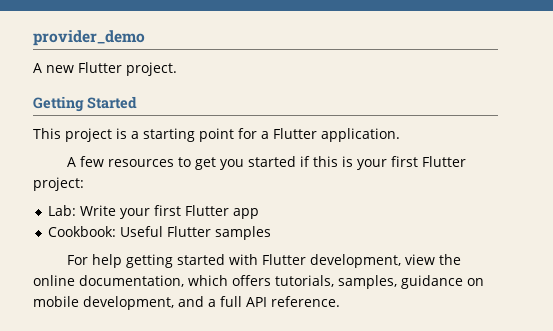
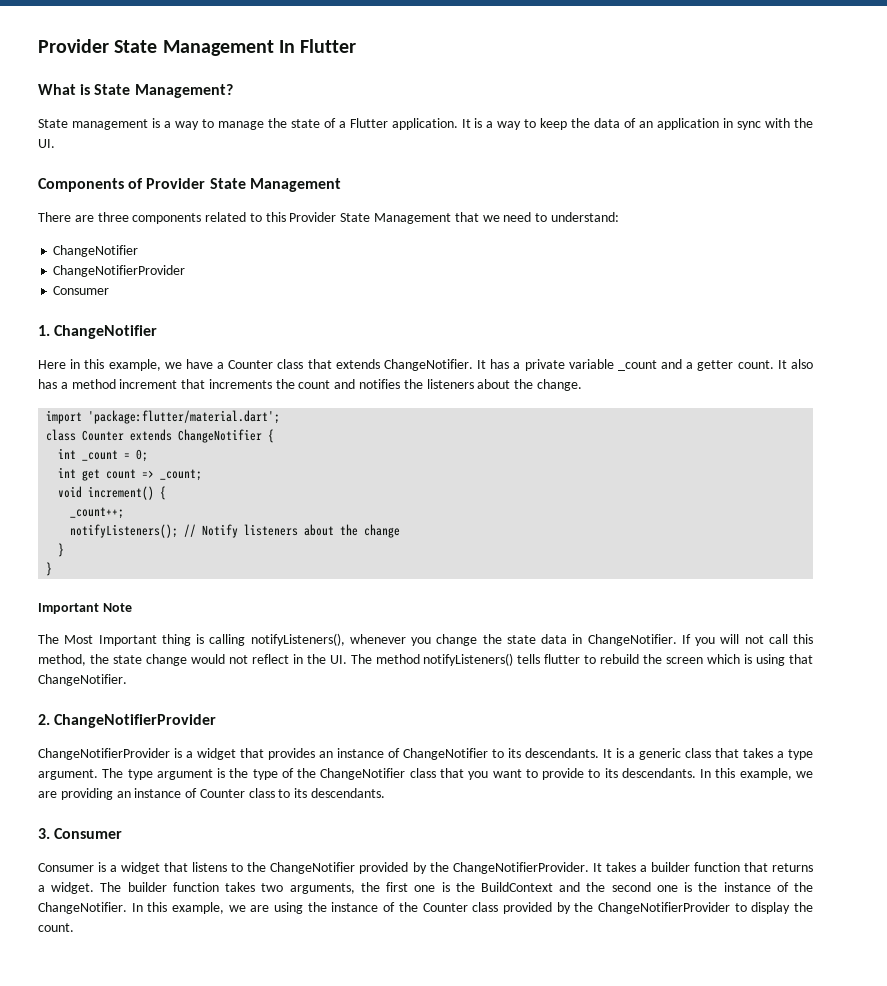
- provider_demo
- A new Flutter project.
- Getting Started
- This project is a starting point for a Flutter application.
- A few resources to get you started if this is your first Flutter project:
- Lab: Write your first Flutter app
- Cookbook: Useful Flutter samples
- For help getting started with Flutter development, view the online documentation, which offers tutorials, samples, guidance on mobile development, and a full API reference.
+ Provider State Management In Flutter
+ What is State Management?
+ State management is a way to manage the state of a Flutter application. It is a way to keep the data of an application in sync with the UI.
+ Components of Provider State Management
+ There are three components related to this Provider State Management that we need to understand:
+ ChangeNotifier
+ ChangeNotifierProvider
+ Consumer
+ 1. ChangeNotifier
+ Here in this example, we have a Counter class that extends ChangeNotifier. It has a private variable _count and a getter count. It also has a method increment that increments the count and notifies the listeners about the change.
+ import 'package:flutter/material.dart';
+ class Counter extends ChangeNotifier {
+ int _count = 0;
+ int get count => _count;
+ void increment() {
+ _count++;
+ notifyListeners(); // Notify listeners about the change
+ }
+ }
+ Important Note
+ The Most Important thing is calling notifyListeners(), whenever you change the state data in ChangeNotifier. If you will not call this method, the state change would not reflect in the UI. The method notifyListeners() tells flutter to rebuild the screen which is using that ChangeNotifier.
+ 2. ChangeNotifierProvider
+ ChangeNotifierProvider is a widget that provides an instance of ChangeNotifier to its descendants. It is a generic class that takes a type argument. The type argument is the type of the ChangeNotifier class that you want to provide to its descendants. In this example, we are providing an instance of Counter class to its descendants.
+ 3. Consumer
+ Consumer is a widget that listens to the ChangeNotifier provided by the ChangeNotifierProvider. It takes a builder function that returns a widget. The builder function takes two arguments, the first one is the BuildContext and the second one is the instance of the ChangeNotifier. In this example, we are using the instance of the Counter class provided by the ChangeNotifierProvider to display the count.

